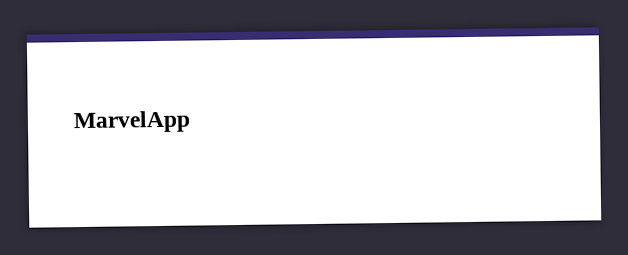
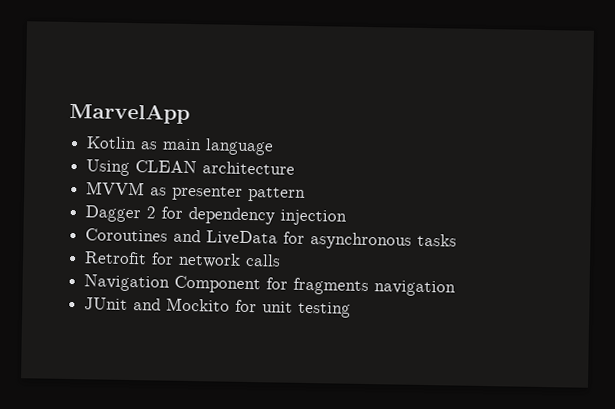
+ Kotlin as main language
+ Using CLEAN architecture
+ MVVM as presenter pattern
+ Dagger 2 for dependency injection
+ Coroutines and LiveData for asynchronous tasks
+ Retrofit for network calls
+ Navigation Component for fragments navigation
+ JUnit and Mockito for unit testing

